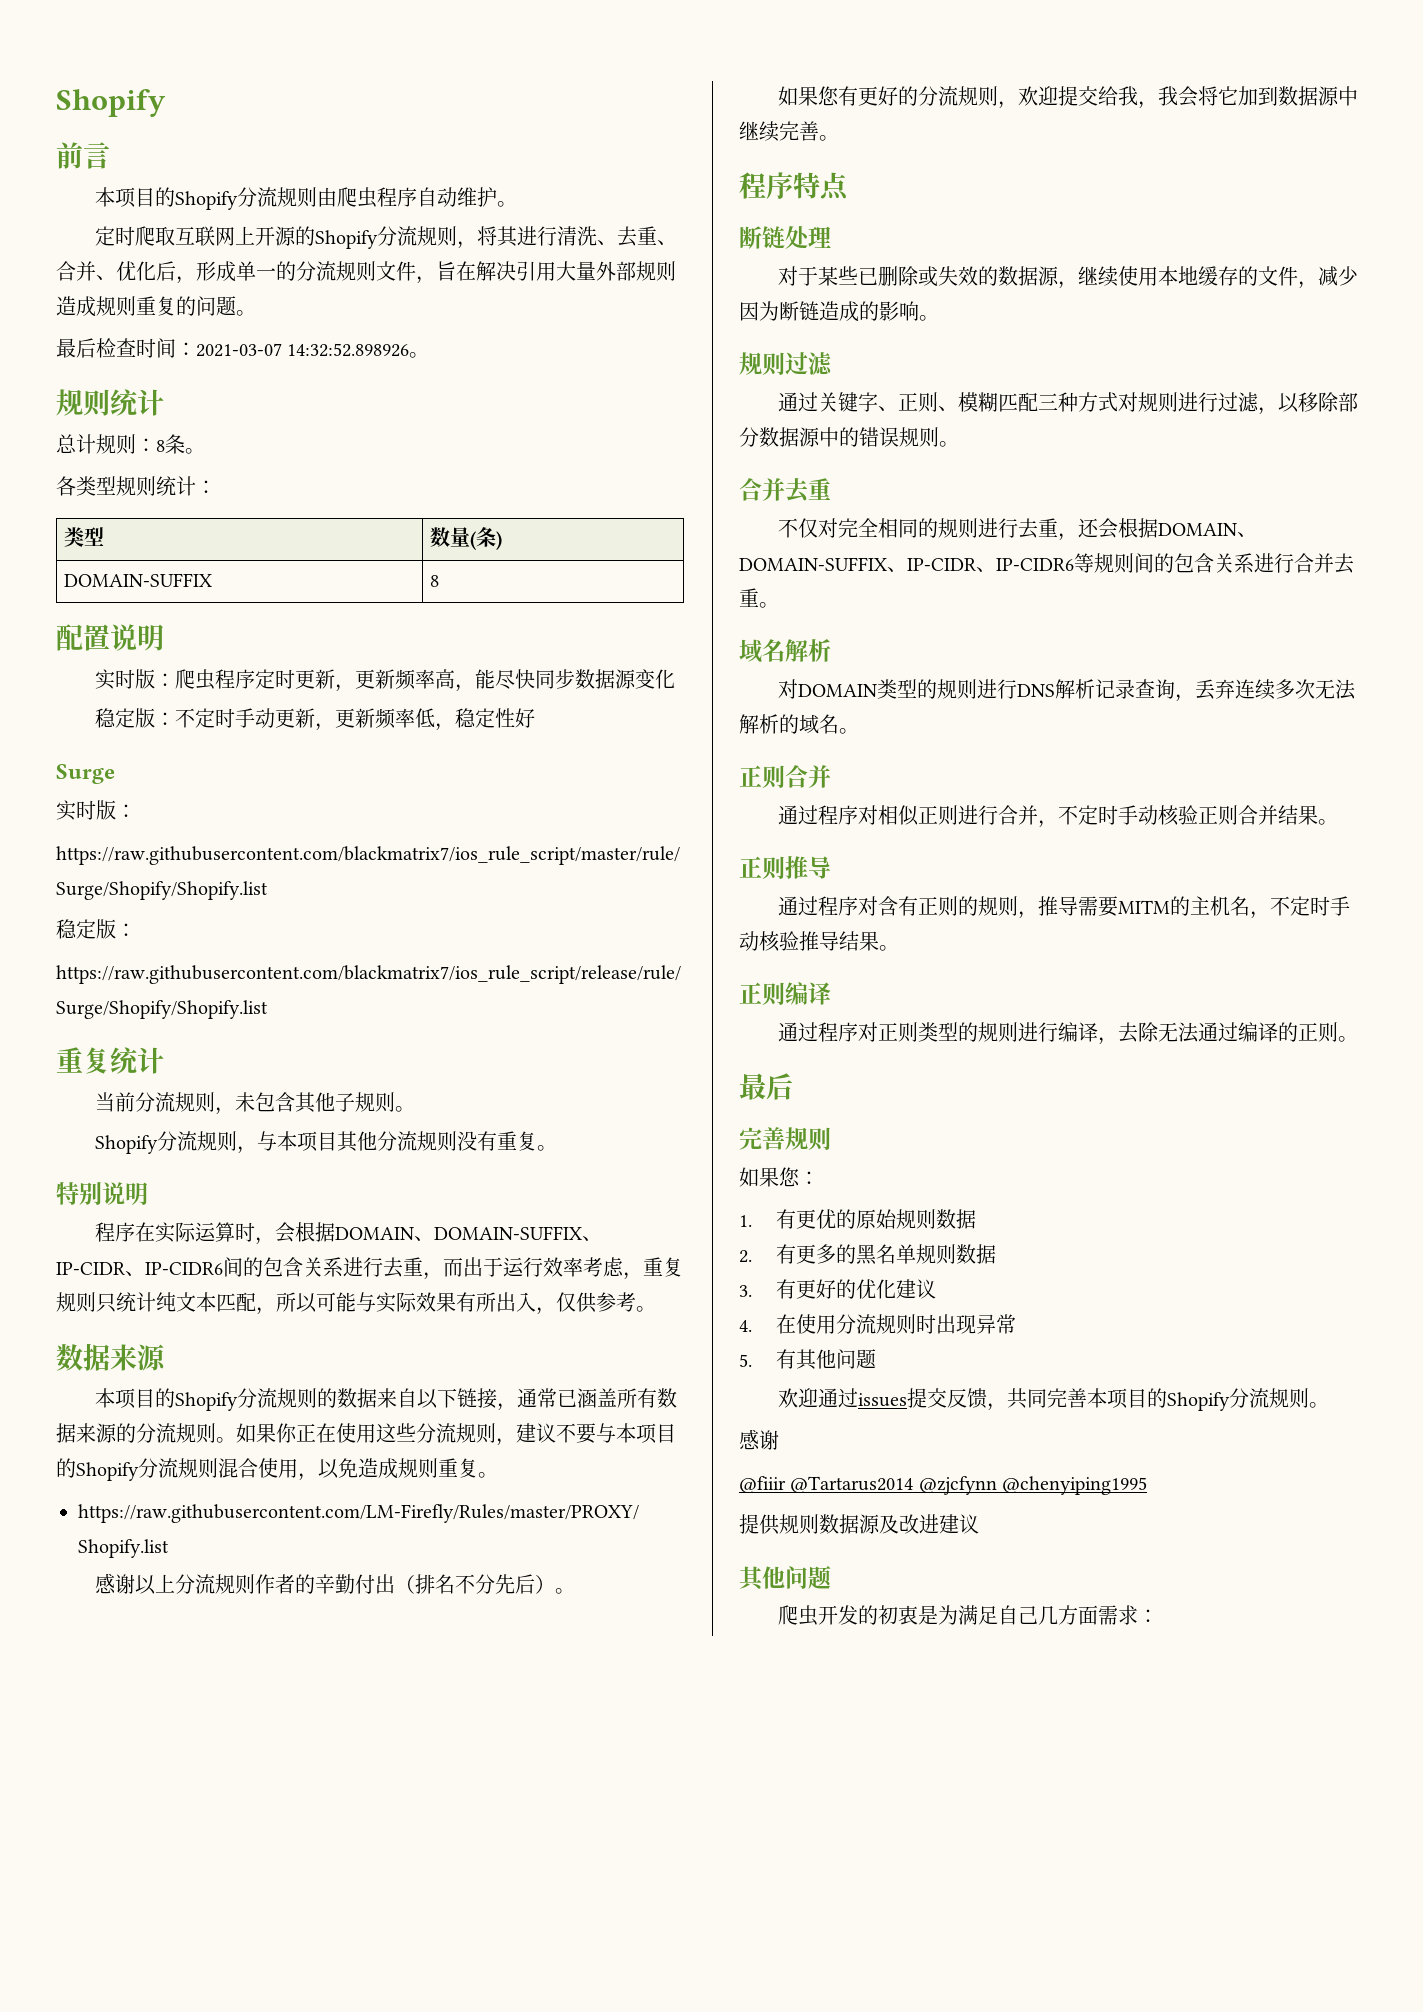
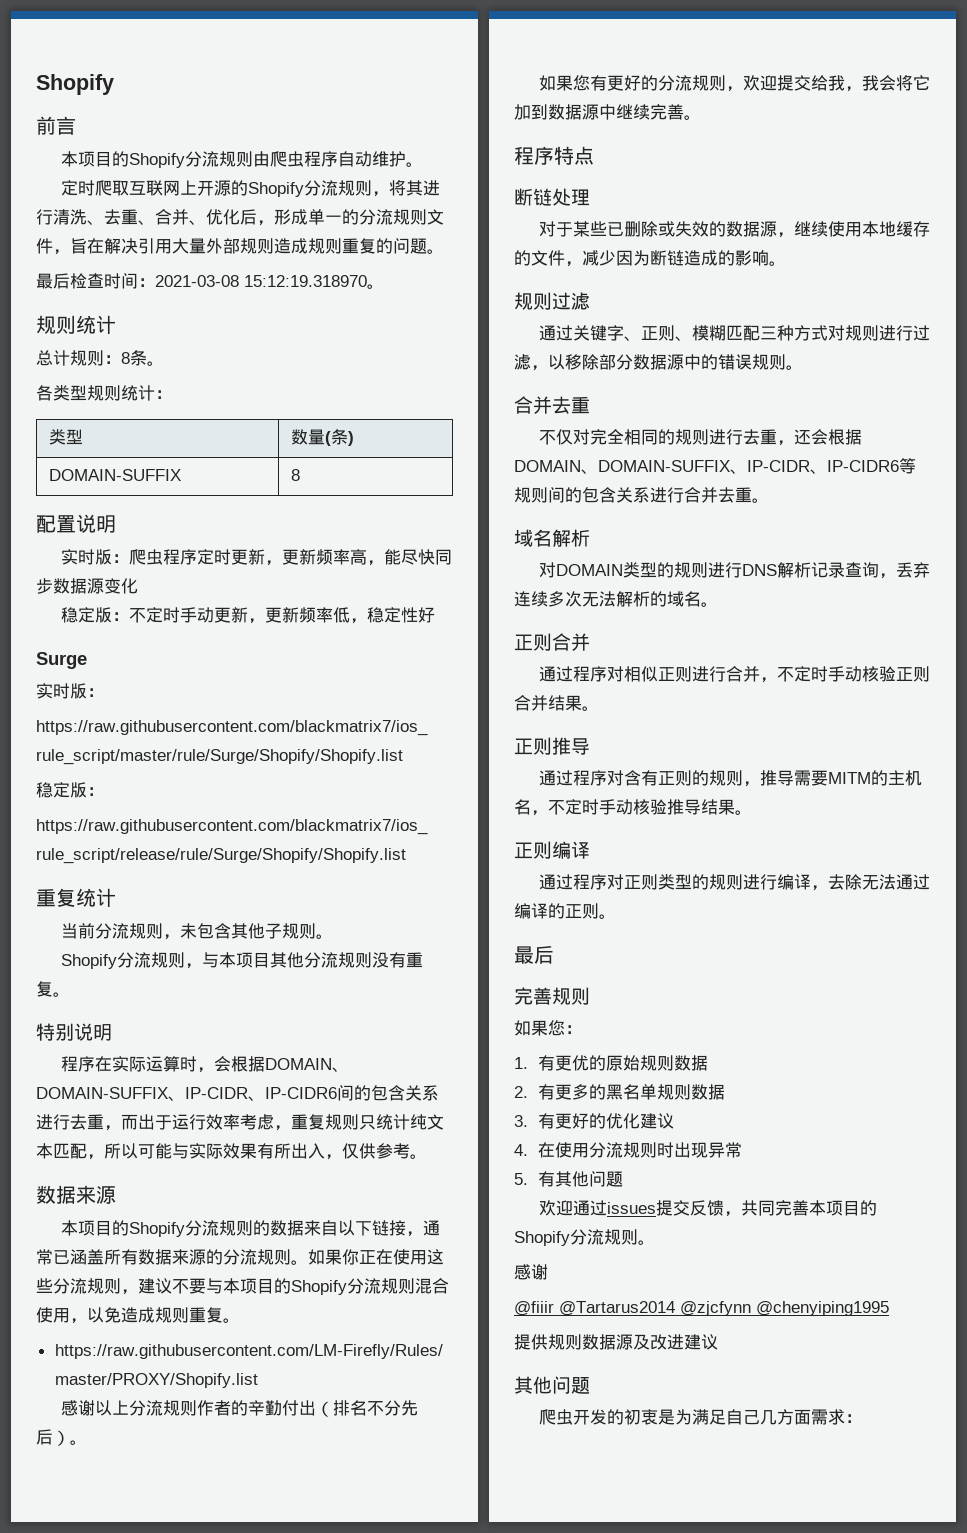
- 最后检查时间：2021-03-07 14:32:52.898926。
+ 最后检查时间：2021-03-08 15:12:19.318970。

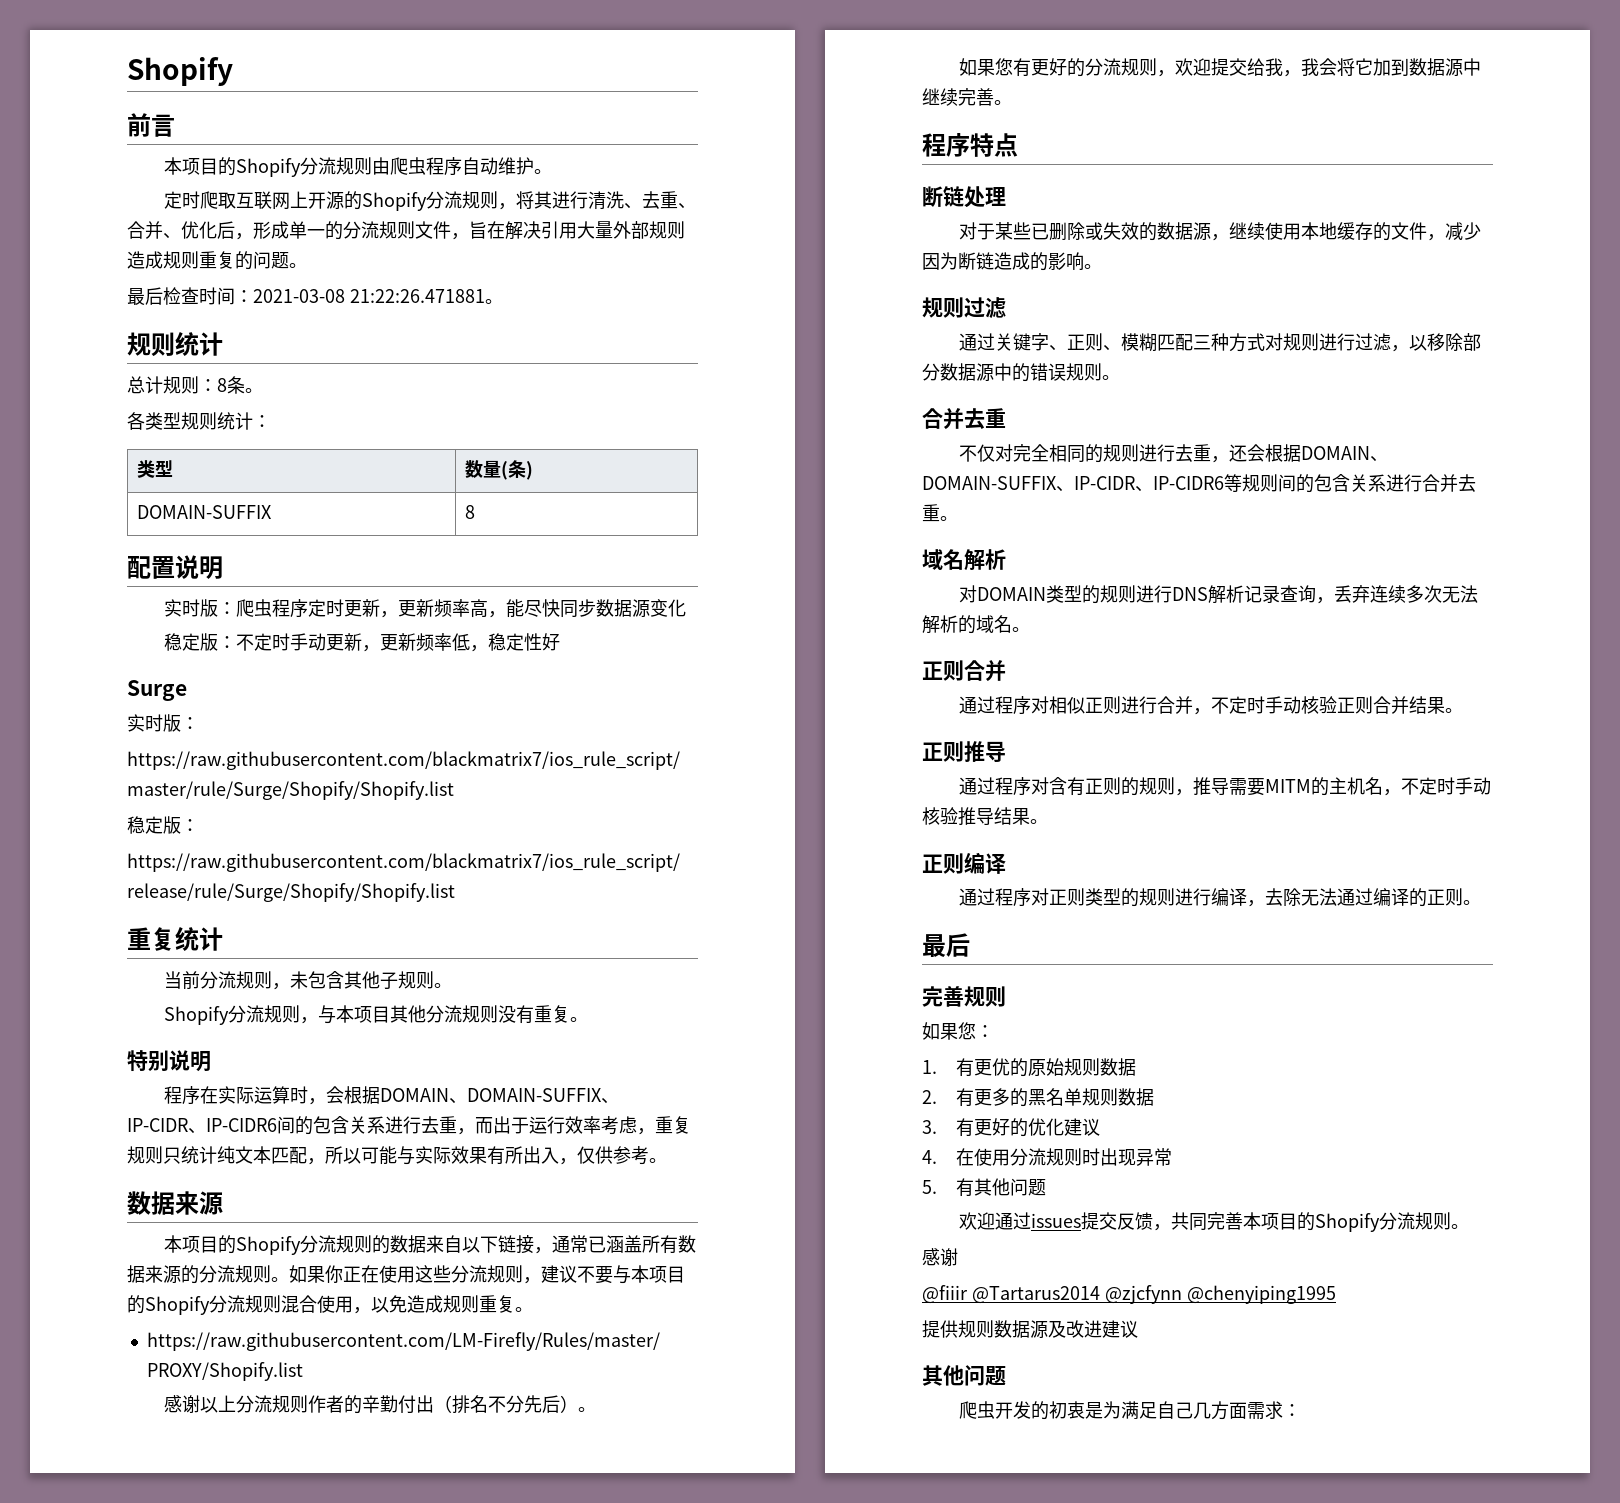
- 最后检查时间：2021-03-08 15:12:19.318970。
+ 最后检查时间：2021-03-08 21:22:26.471881。

